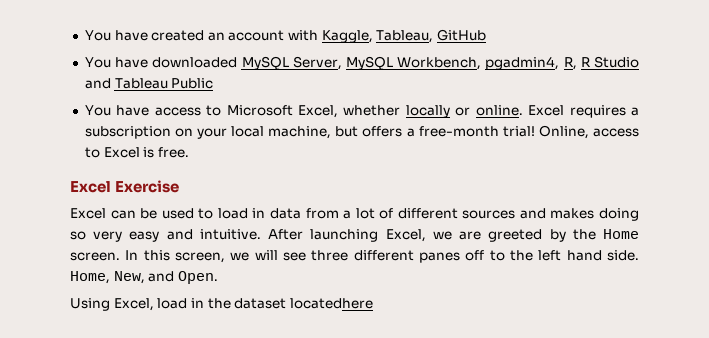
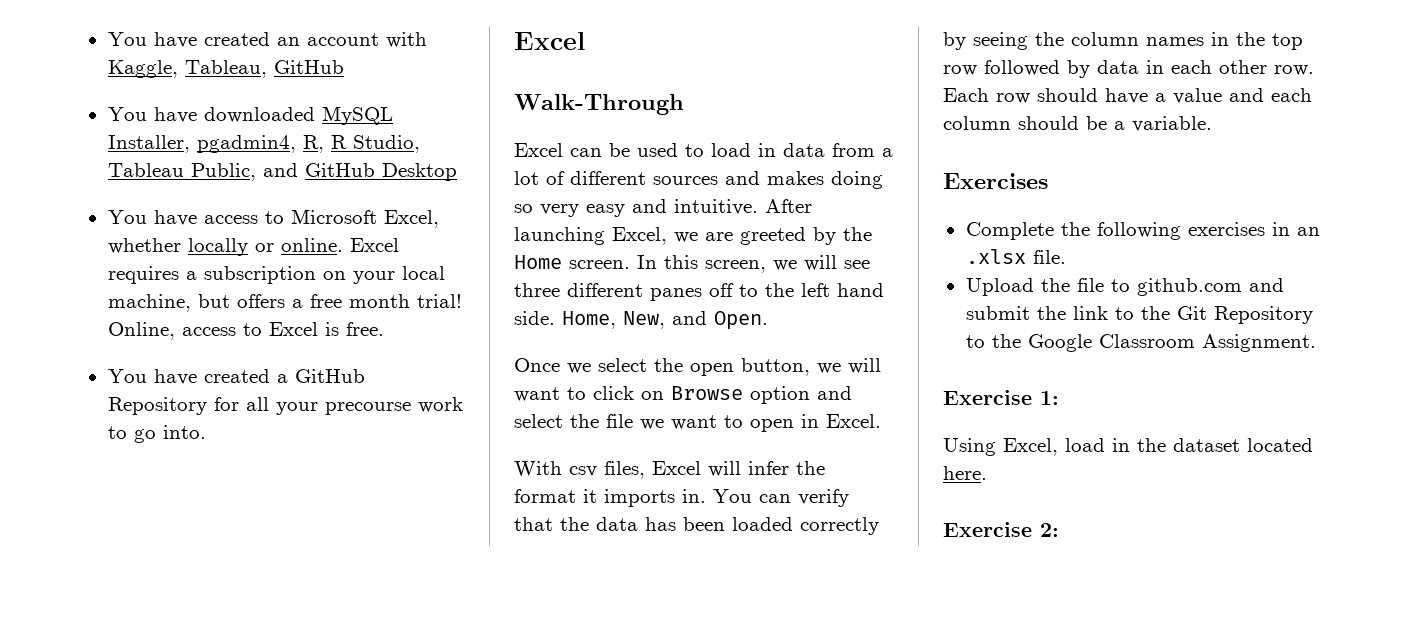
- You have downloaded MySQL Server, MySQL Workbench, pgadmin4, R, R Studio and Tableau Public
+ You have downloaded MySQL Installer, pgadmin4, R, R Studio, Tableau Public, and GitHub Desktop
- Excel requires a subscription on your local machine, but offers a free-month trial!
+ Excel requires a subscription on your local machine, but offers a free month trial!
- Excel Exercise
+ You have created a GitHub Repository for all your precourse work to go into.
+ Excel
+ Walk-Through
+ Once we select the open button, we will want to click on Browse option and select the file we want to open in Excel.
+ With csv files, Excel will infer the format it imports in. You can verify that the data has been loaded correctly by seeing the column names in the top row followed by data in each other row. Each row should have a value and each column should be a variable.
+ Exercises
+ Complete the following exercises in an .xlsx file.
+ Upload the file to github.com and submit the link to the Git Repository to the Google Classroom Assignment.
+ Exercise 1:
- Using Excel, load in the dataset locatedhere
+ Using Excel, load in the dataset located here.
+ Exercise 2:

